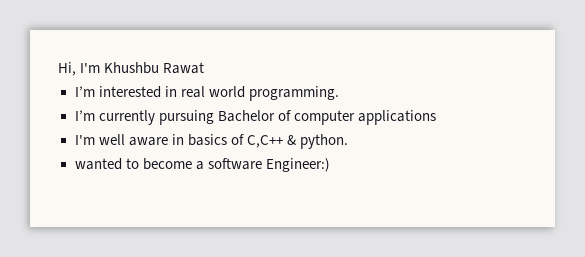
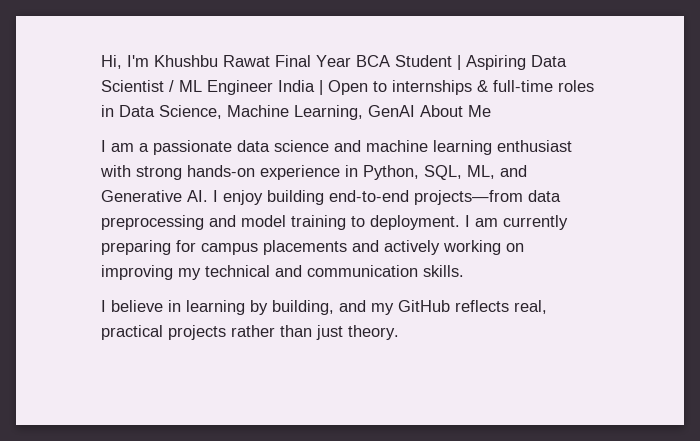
- Hi, I'm Khushbu Rawat
- I’m interested in real world programming.
- I’m currently pursuing Bachelor of computer applications
- I'm well aware in basics of C,C++ & python.
- wanted to become a software Engineer:)
+ Hi, I'm Khushbu Rawat Final Year BCA Student | Aspiring Data Scientist / ML Engineer India | Open to internships & full‑time roles in Data Science, Machine Learning, GenAI About Me
+ I am a passionate data science and machine learning enthusiast with strong hands-on experience in Python, SQL, ML, and Generative AI. I enjoy building end‑to‑end projects—from data preprocessing and model training to deployment. I am currently preparing for campus placements and actively working on improving my technical and communication skills.
+ I believe in learning by building, and my GitHub reflects real, practical projects rather than just theory.

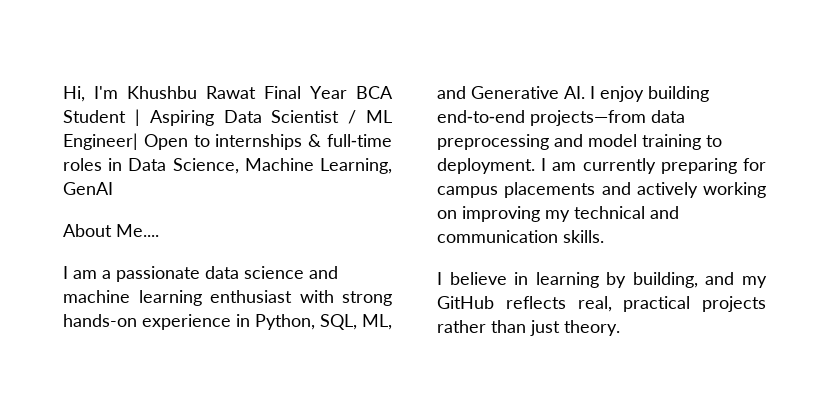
- Hi, I'm Khushbu Rawat Final Year BCA Student | Aspiring Data Scientist / ML Engineer India | Open to internships & full‑time roles in Data Science, Machine Learning, GenAI About Me
+ Hi, I'm Khushbu Rawat Final Year BCA Student | Aspiring Data Scientist / ML Engineer| Open to internships & full‑time roles in Data Science, Machine Learning, GenAI
+ About Me....

